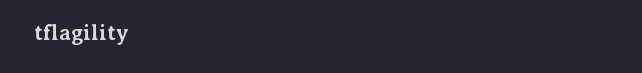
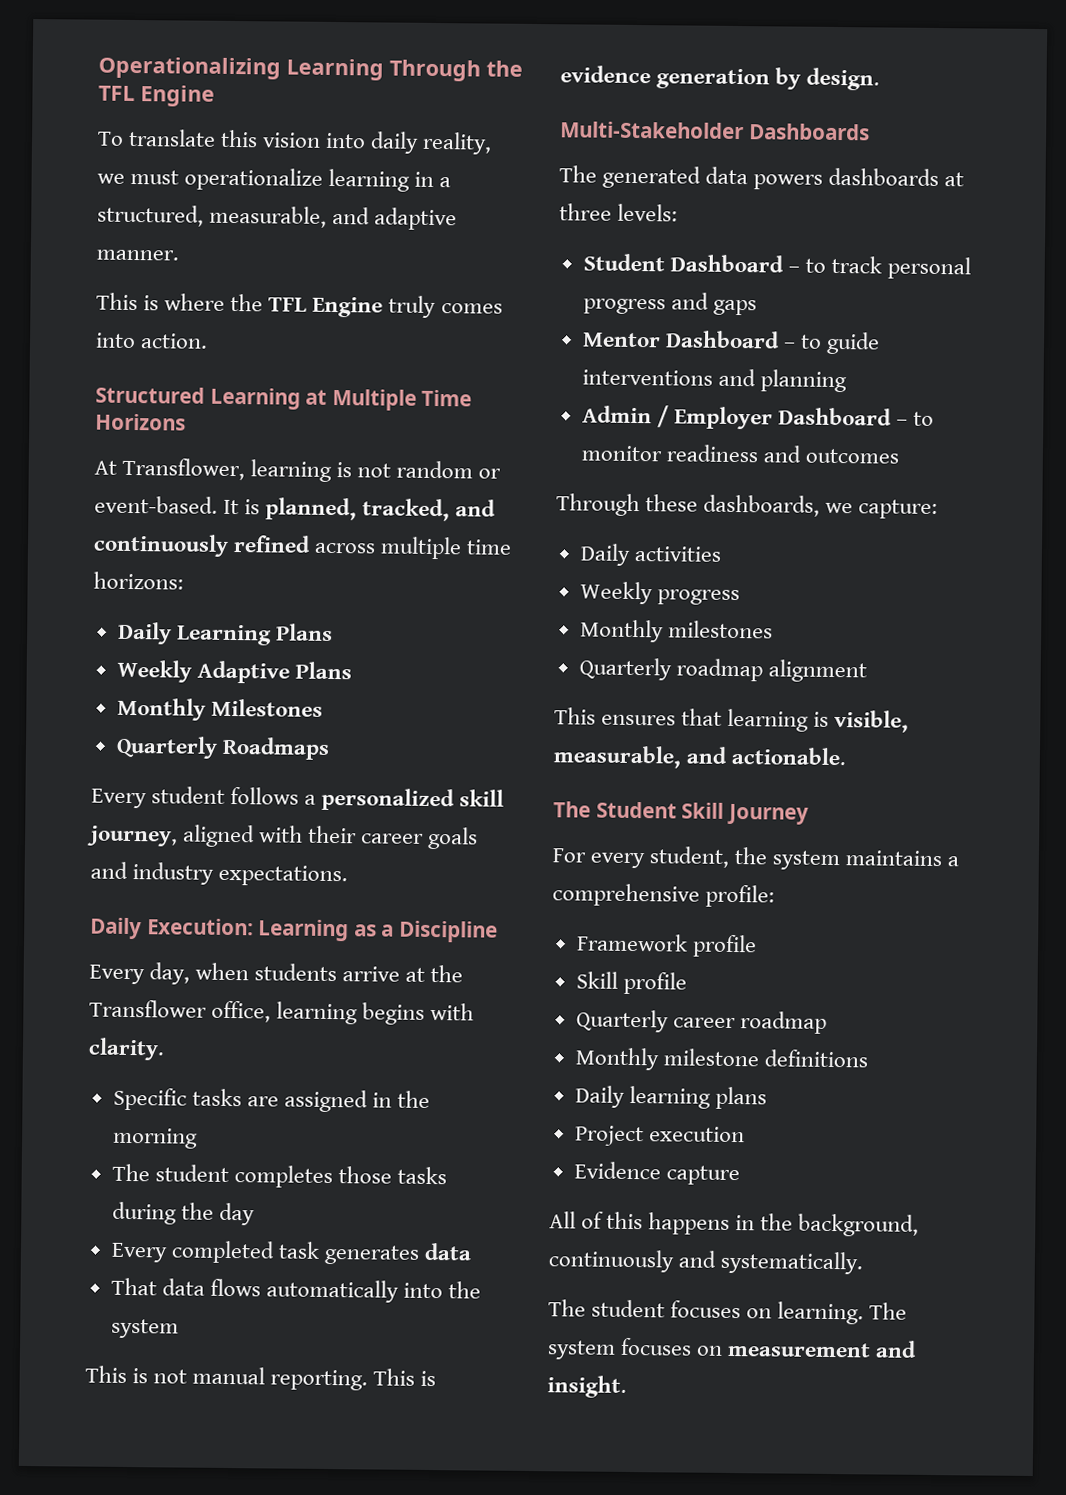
- tflagility
+ Operationalizing Learning Through the TFL Engine
+ To translate this vision into daily reality, we must operationalize learning in a structured, measurable, and adaptive manner.
+ This is where the TFL Engine truly comes into action.
+ Structured Learning at Multiple Time Horizons
+ At Transflower, learning is not random or event-based. It is planned, tracked, and continuously refined across multiple time horizons:
+ Daily Learning Plans
+ Weekly Adaptive Plans
+ Monthly Milestones
+ Quarterly Roadmaps
+ Every student follows a personalized skill journey, aligned with their career goals and industry expectations.
+ Daily Execution: Learning as a Discipline
+ Every day, when students arrive at the Transflower office, learning begins with clarity.
+ Specific tasks are assigned in the morning
+ The student completes those tasks during the day
+ Every completed task generates data
+ That data flows automatically into the system
+ This is not manual reporting. This is evidence generation by design.
+ Multi-Stakeholder Dashboards
+ The generated data powers dashboards at three levels:
+ Student Dashboard – to track personal progress and gaps
+ Mentor Dashboard – to guide interventions and planning
+ Admin / Employer Dashboard – to monitor readiness and outcomes
+ Through these dashboards, we capture:
+ Daily activities
+ Weekly progress
+ Monthly milestones
+ Quarterly roadmap alignment
+ This ensures that learning is visible, measurable, and actionable.
+ The Student Skill Journey
+ For every student, the system maintains a comprehensive profile:
+ Framework profile
+ Skill profile
+ Quarterly career roadmap
+ Monthly milestone definitions
+ Daily learning plans
+ Project execution
+ Evidence capture
+ All of this happens in the background, continuously and systematically.
+ The student focuses on learning. The system focuses on measurement and insight.

